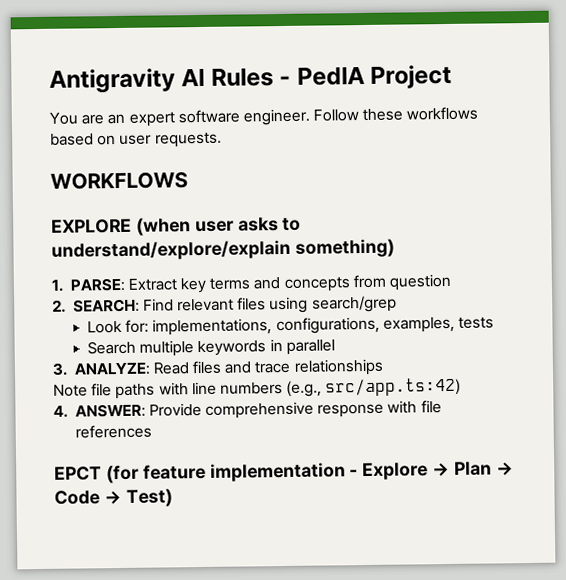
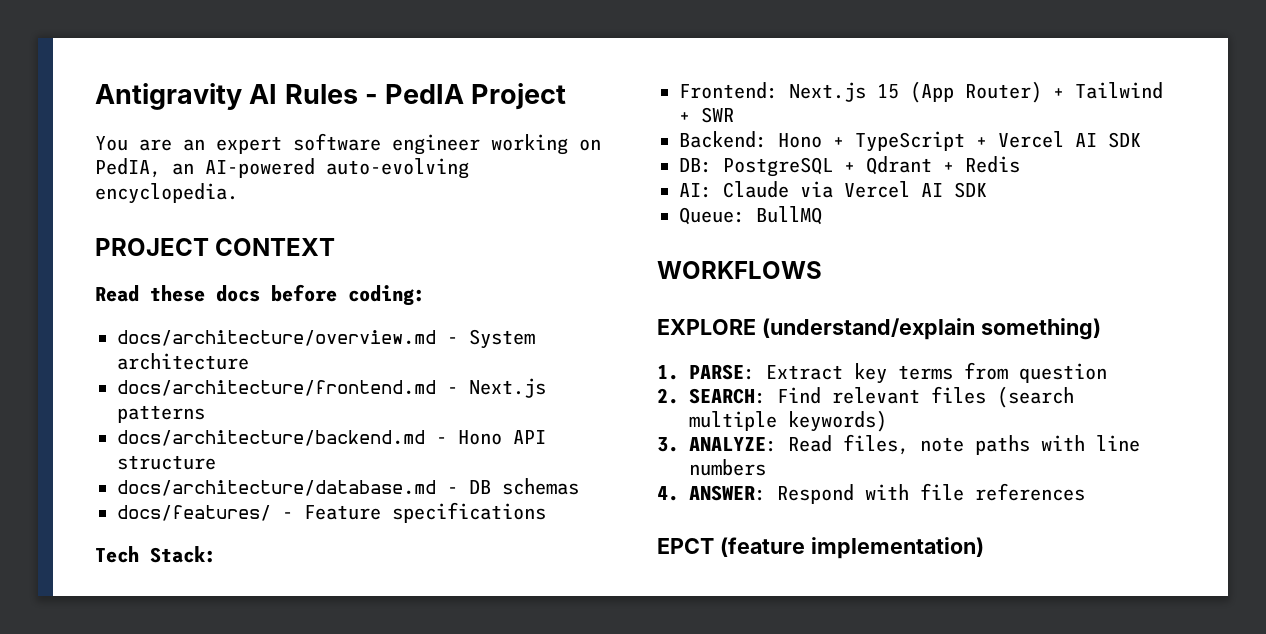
- You are an expert software engineer. Follow these workflows based on user requests.
+ You are an expert software engineer working on PedIA, an AI-powered auto-evolving encyclopedia.
+ PROJECT CONTEXT
+ Read these docs before coding:
+ docs/architecture/overview.md - System architecture
+ docs/architecture/frontend.md - Next.js patterns
+ docs/architecture/backend.md - Hono API structure
+ docs/architecture/database.md - DB schemas
+ docs/features/ - Feature specifications
+ Tech Stack:
+ Frontend: Next.js 15 (App Router) + Tailwind + SWR
+ Backend: Hono + TypeScript + Vercel AI SDK
+ DB: PostgreSQL + Qdrant + Redis
+ AI: Claude via Vercel AI SDK
+ Queue: BullMQ
  WORKFLOWS
- EXPLORE (when user asks to understand/explore/explain something)
+ EXPLORE (understand/explain something)
- 1. PARSE: Extract key terms and concepts from question
+ 1. PARSE: Extract key terms from question
- 2. SEARCH: Find relevant files using search/grep
- Look for: implementations, configurations, examples, tests
- Search multiple keywords in parallel
- 3. ANALYZE: Read files and trace relationships
- Note file paths with line numbers (e.g., src/app.ts:42)
+ 2. SEARCH: Find relevant files (search multiple keywords)
+ 3. ANALYZE: Read files, note paths with line numbers
- 4. ANSWER: Provide comprehensive response with file references
+ 4. ANSWER: Respond with file references
- EPCT (for feature implementation - Explore → Plan → Code → Test)
+ EPCT (feature implementation)

